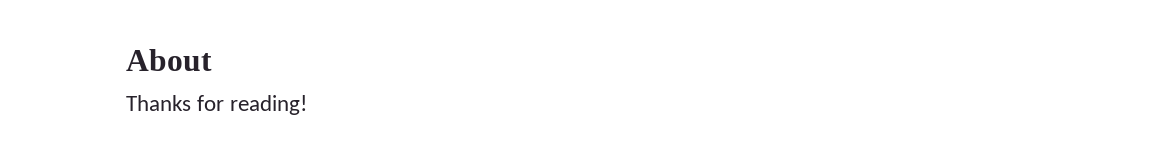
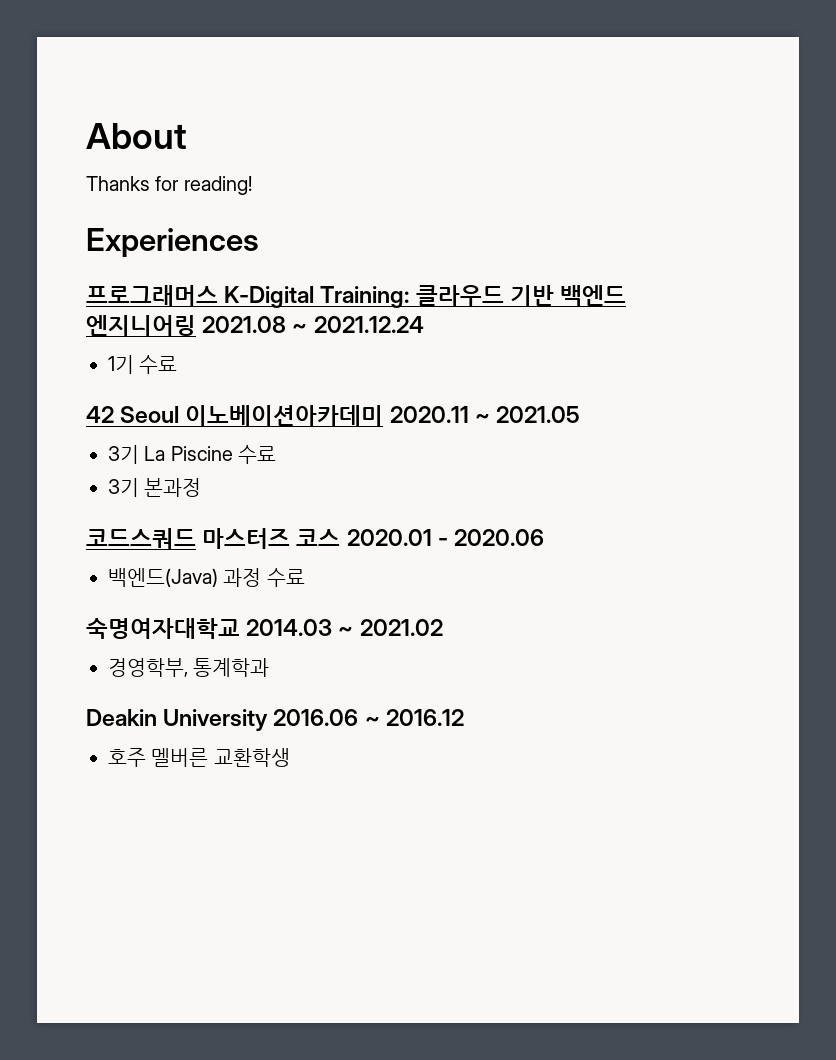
+ Experiences
+ 프로그래머스 K-Digital Training: 클라우드 기반 백엔드 엔지니어링 2021.08 ~ 2021.12.24
+ 1기 수료
+ 42 Seoul 이노베이션아카데미 2020.11 ~ 2021.05
+ 3기 La Piscine 수료
+ 3기 본과정
+ 코드스쿼드 마스터즈 코스 2020.01 - 2020.06
+ 백엔드(Java) 과정 수료
+ 숙명여자대학교 2014.03 ~ 2021.02
+ 경영학부, 통계학과
+ Deakin University 2016.06 ~ 2016.12
+ 호주 멜버른 교환학생

